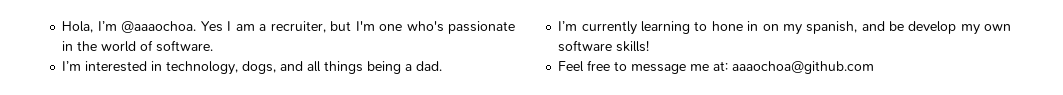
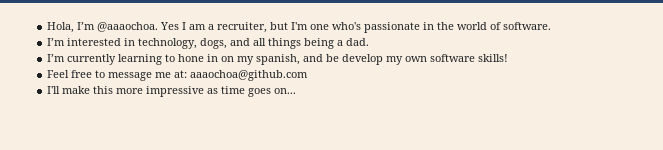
+ I'll make this more impressive as time goes on...

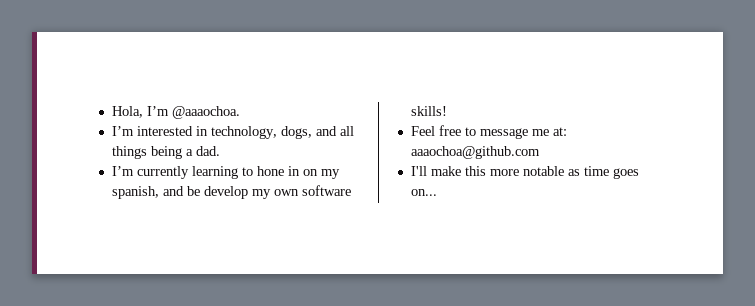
- Yes I am a recruiter, but I'm one who's passionate in the world of software.
- I'll make this more impressive as time goes on...
+ I'll make this more notable as time goes on...

